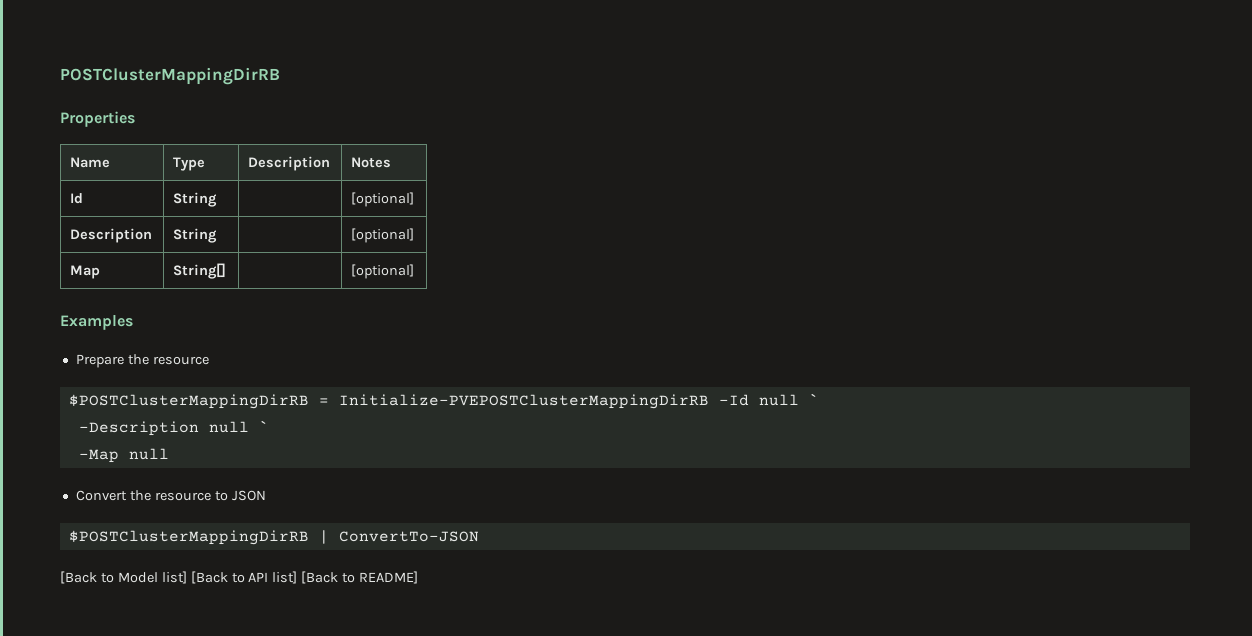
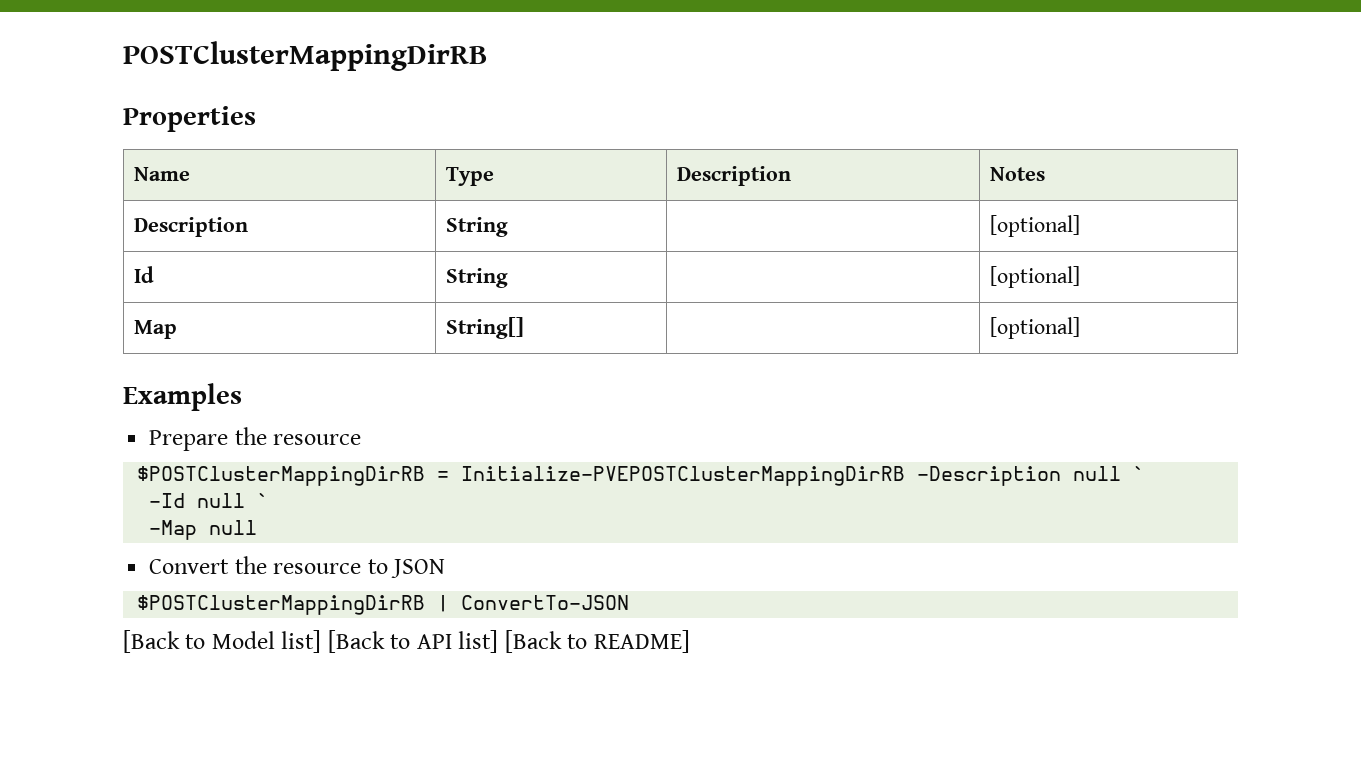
+ Description | String | | [optional]
  Id | String | | [optional]
- Description | String | | [optional]
- $POSTClusterMappingDirRB = Initialize-PVEPOSTClusterMappingDirRB -Id null `
- -Description null `
+ $POSTClusterMappingDirRB = Initialize-PVEPOSTClusterMappingDirRB -Description null `
+ -Id null `

